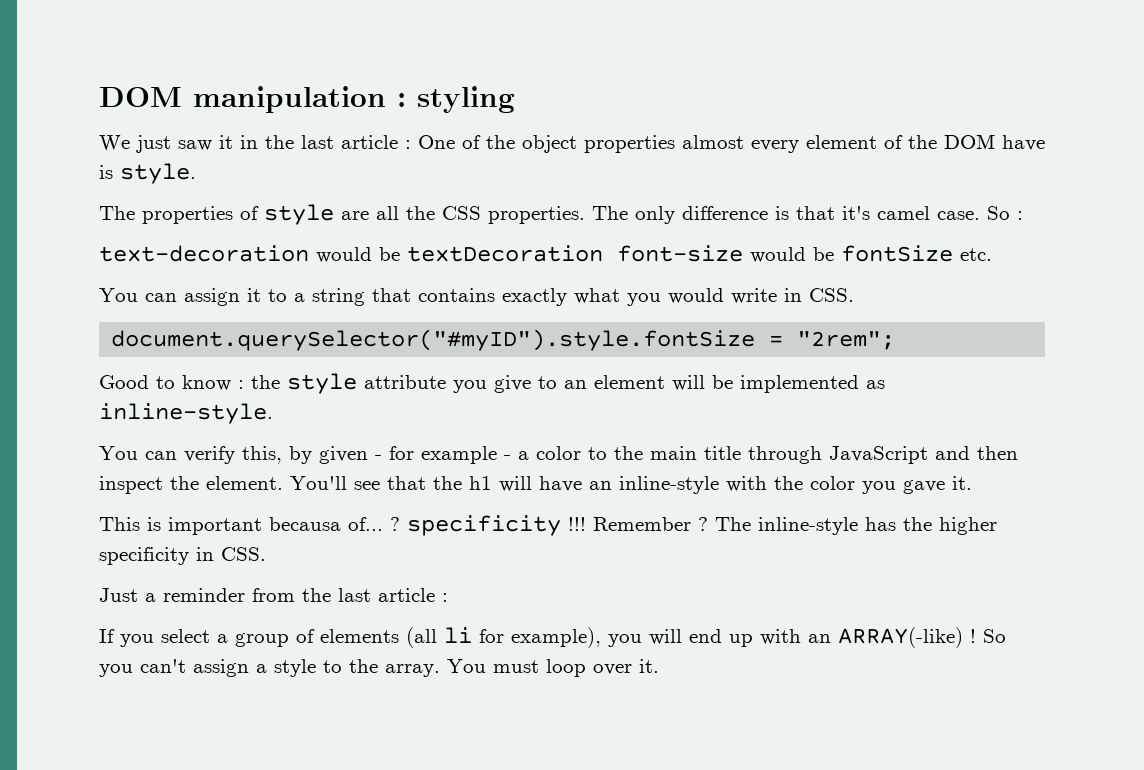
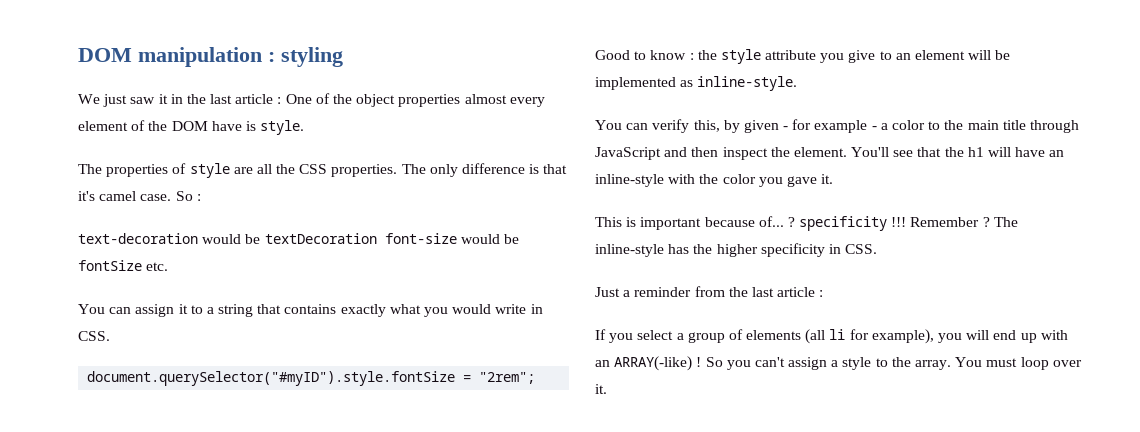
- This is important becausa of...
+ This is important because of...

